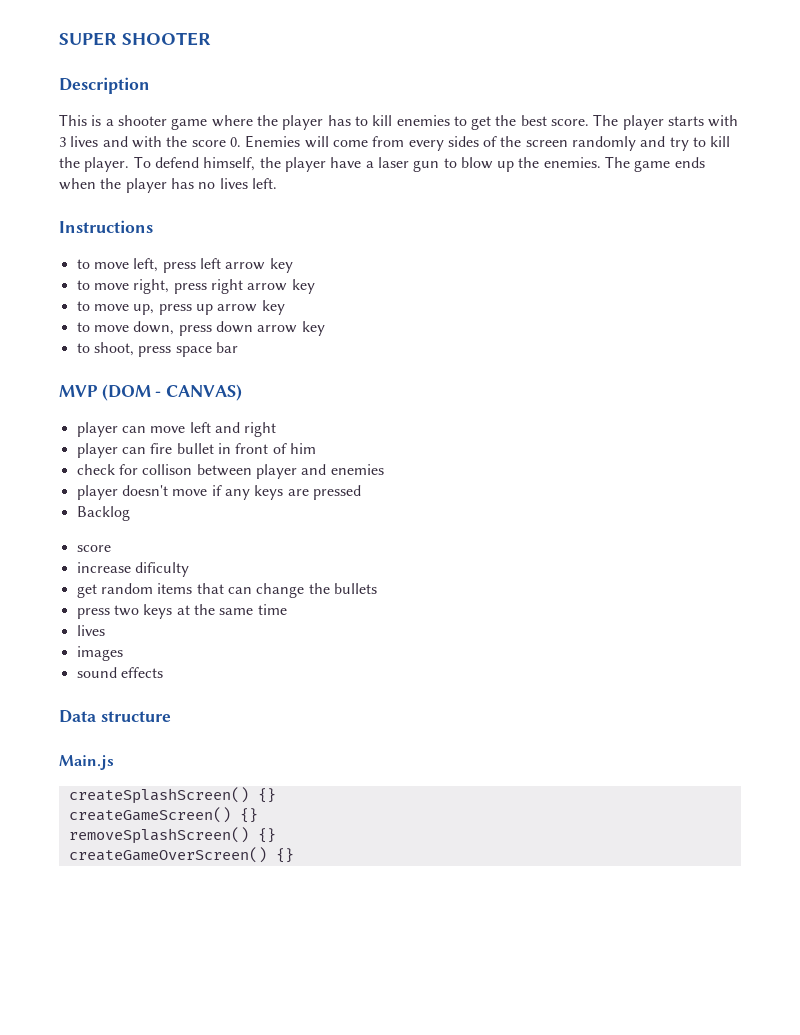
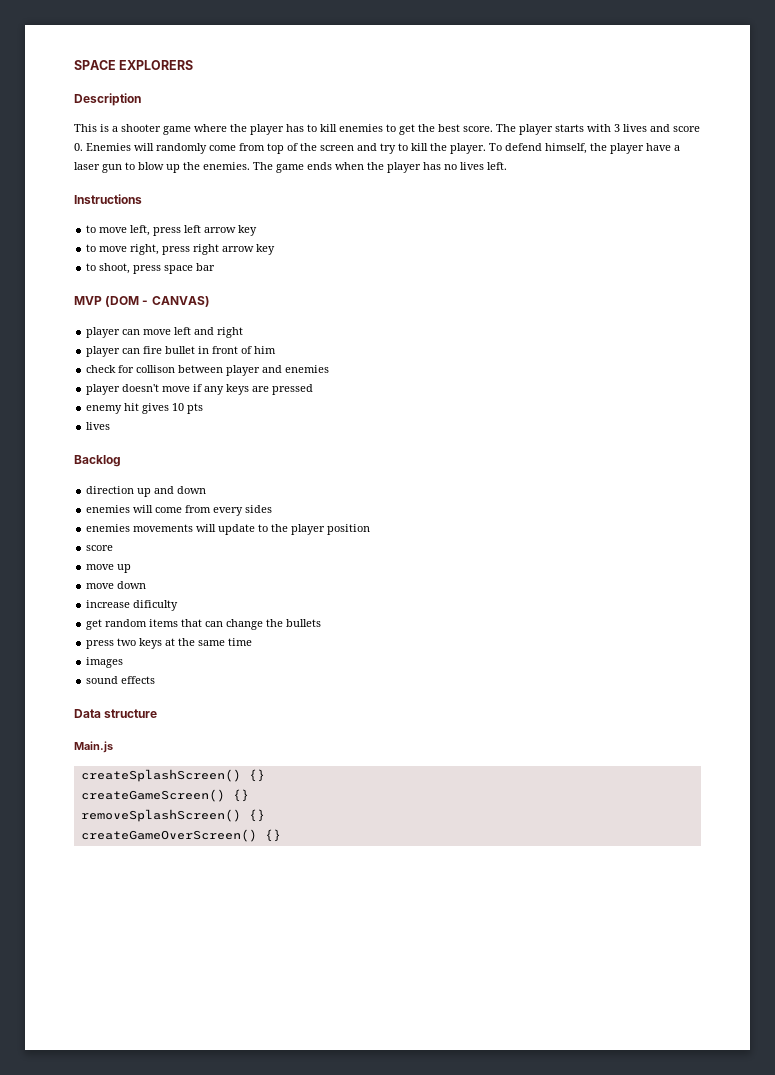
- SUPER SHOOTER
+ SPACE EXPLORERS
- The player starts with 3 lives and with the score 0. Enemies will come from every sides of the screen randomly and try to kill the player.
+ The player starts with 3 lives and score 0. Enemies will randomly come from top of the screen and try to kill the player.
- to move up, press up arrow key
- to move down, press down arrow key
+ enemy hit gives 10 pts
+ lives
  Backlog
+ direction up and down
+ enemies will come from every sides
+ enemies movements will update to the player position
  score
+ move up
+ move down
  press two keys at the same time
- lives

